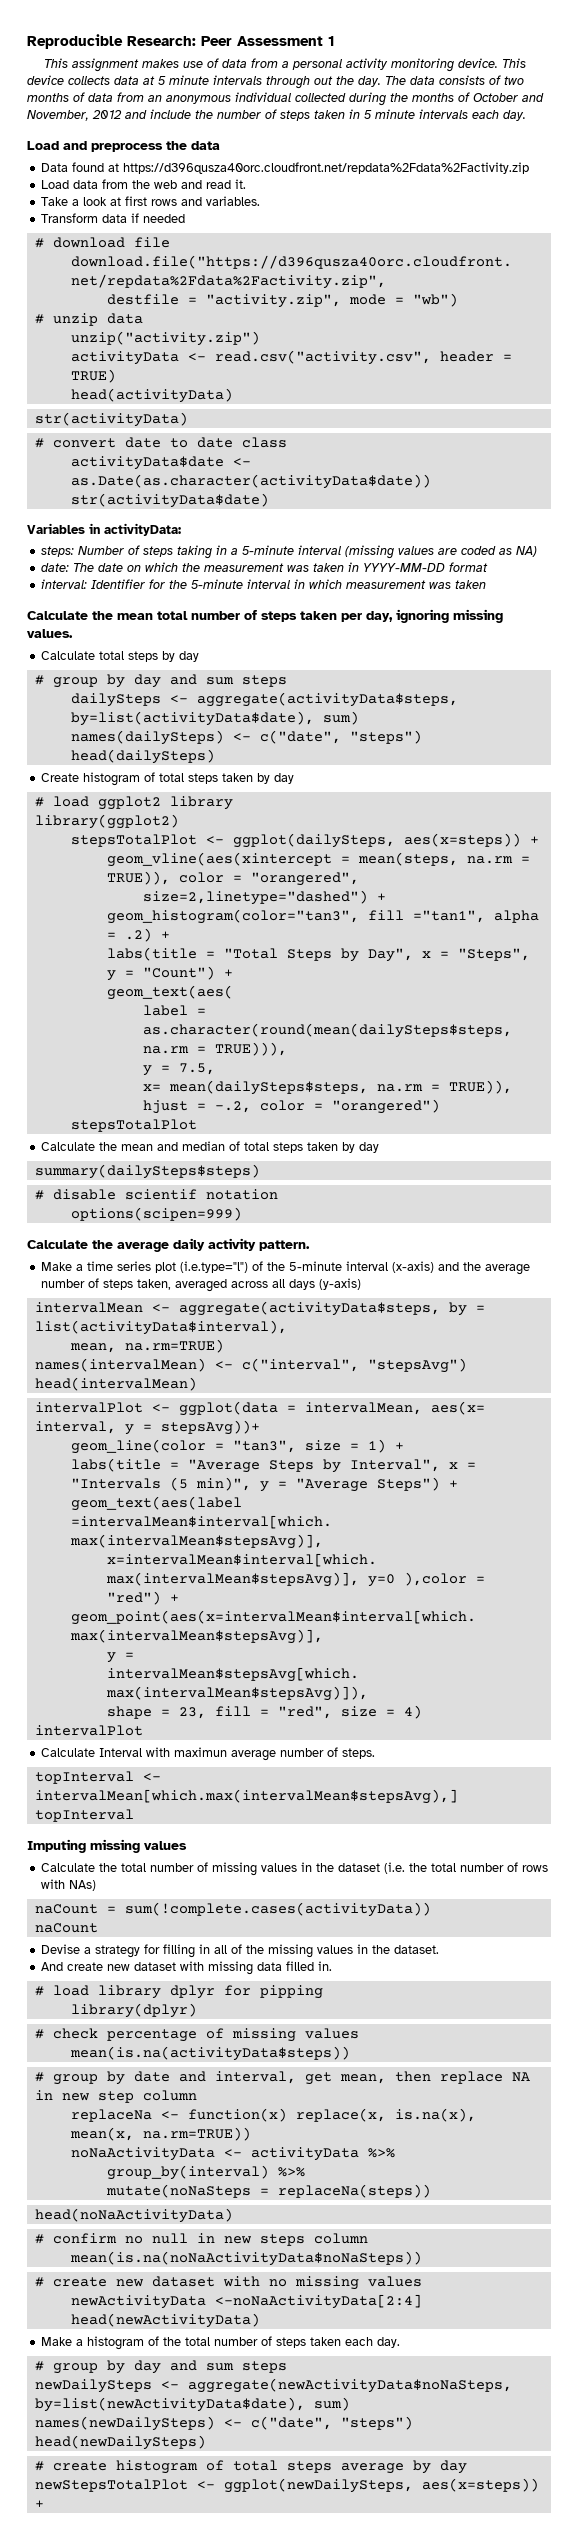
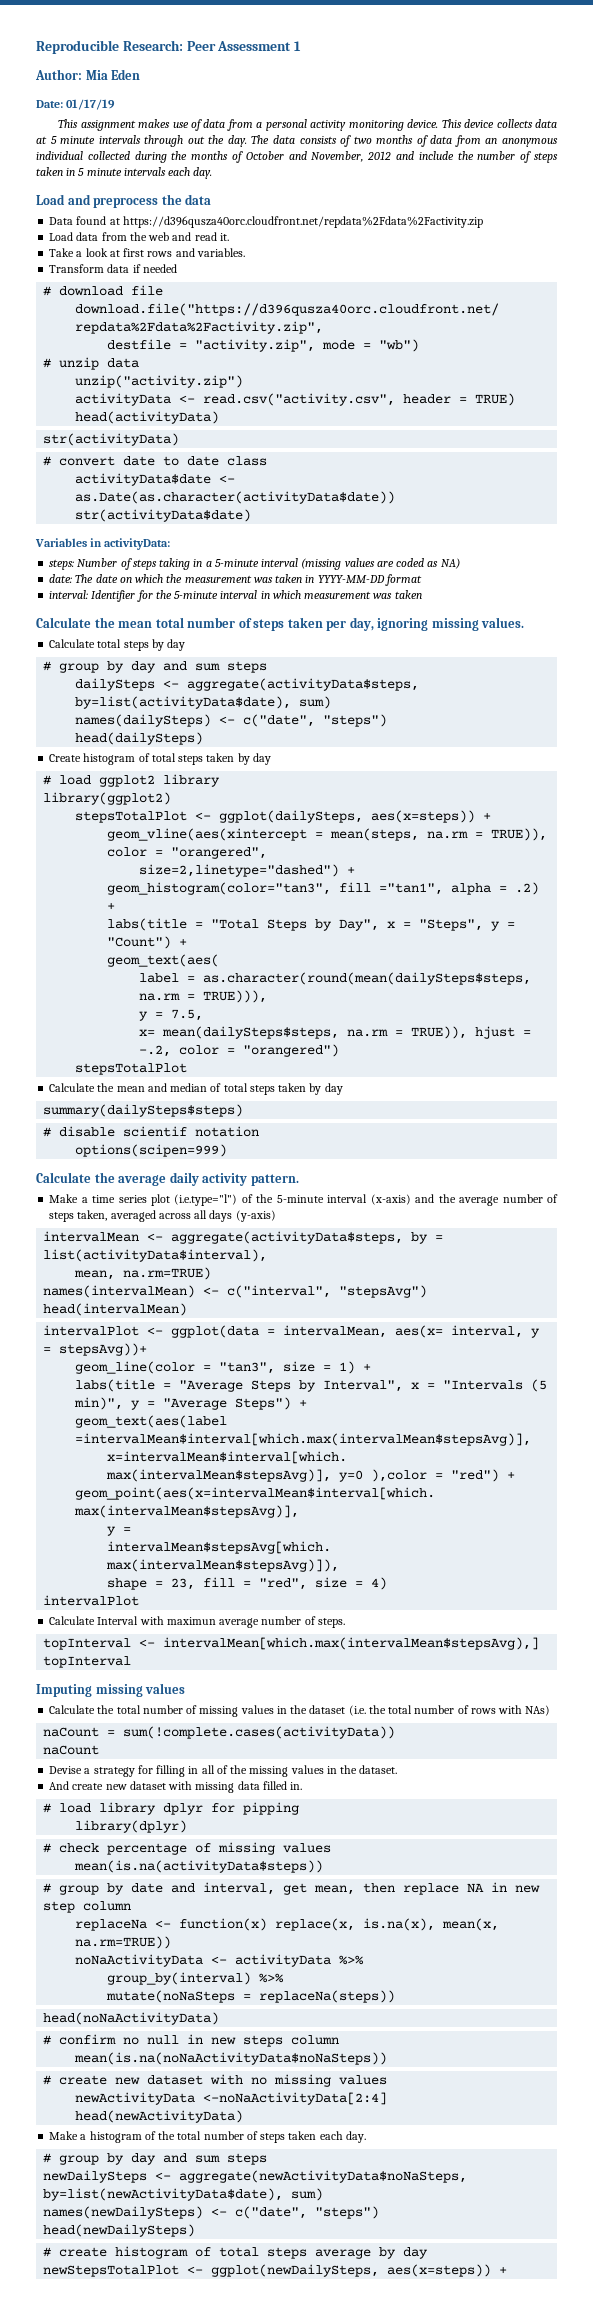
+ Author: Mia Eden
+ Date: 01/17/19

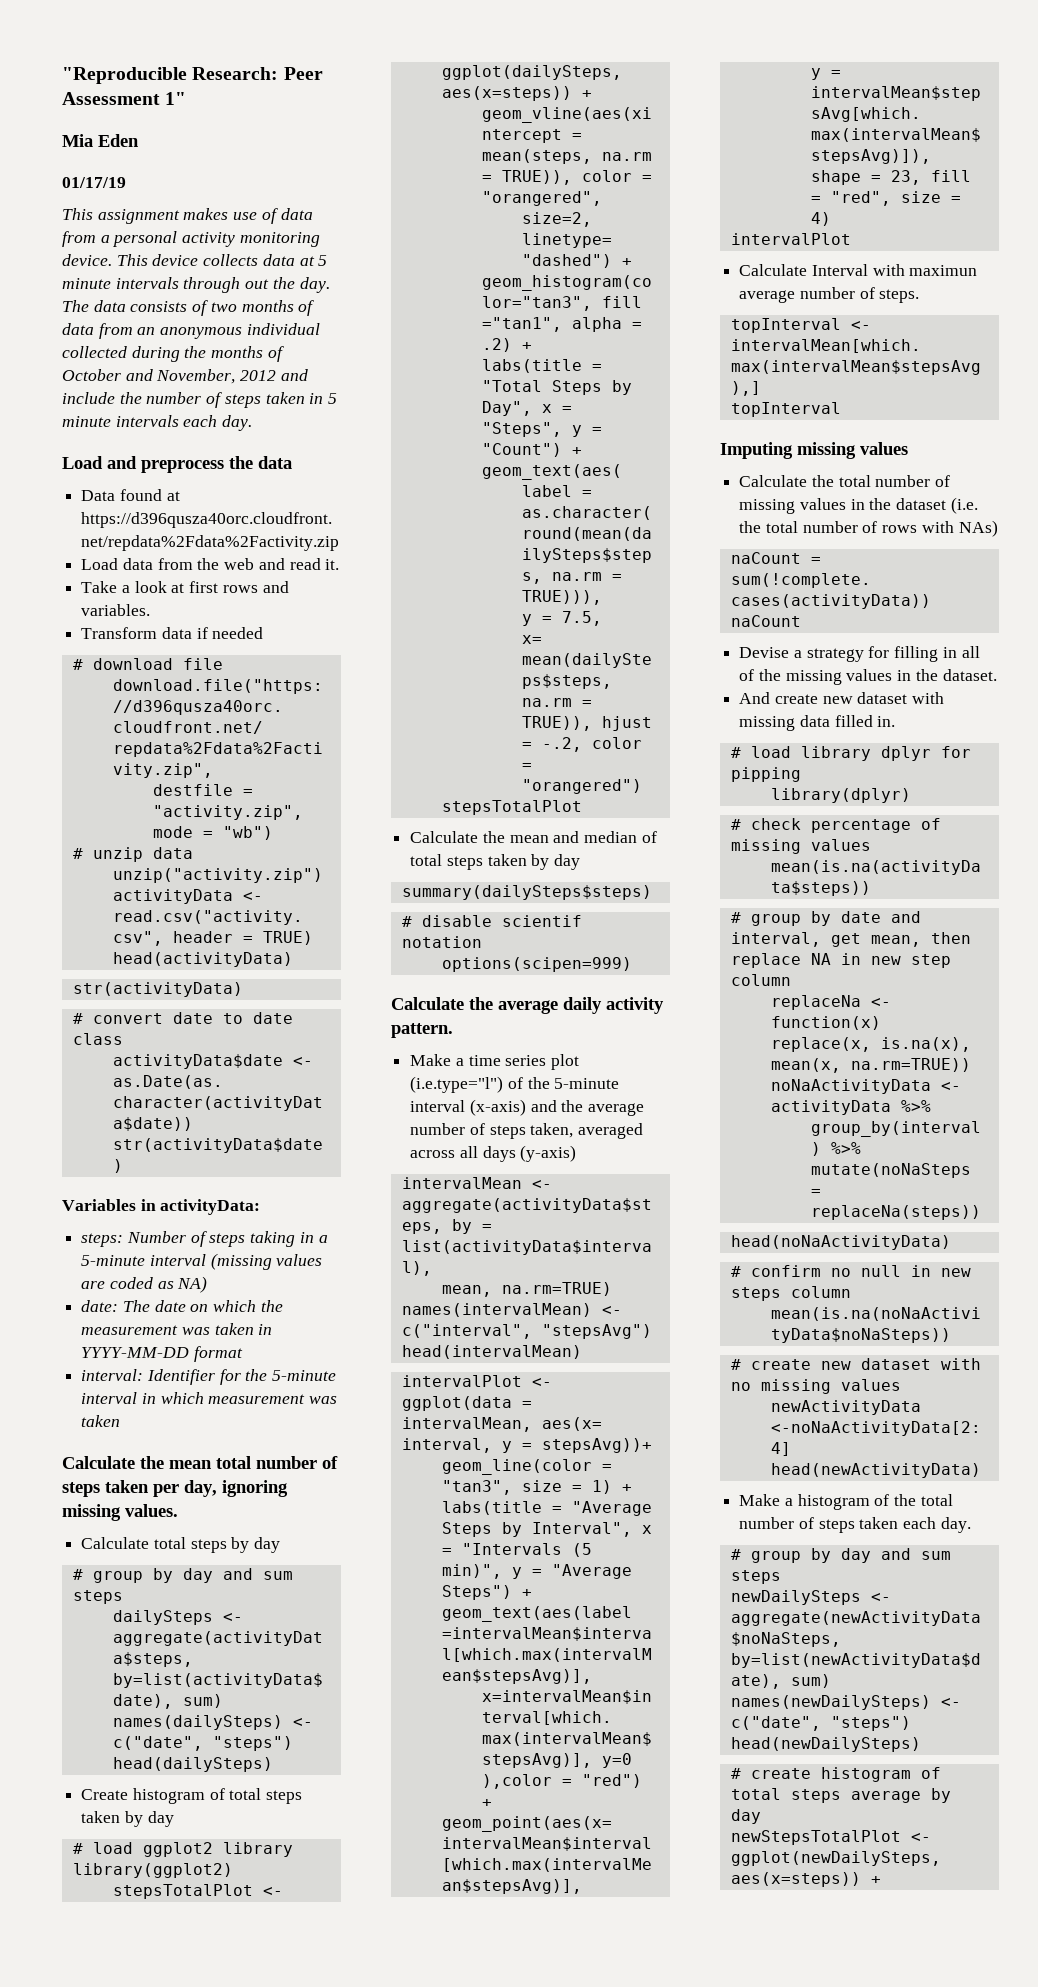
- Reproducible Research: Peer Assessment 1
- Author: Mia Eden
+ "Reproducible Research: Peer Assessment 1"
+ Mia Eden
- Date: 01/17/19
+ 01/17/19

